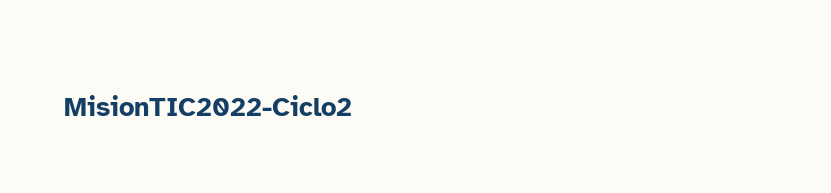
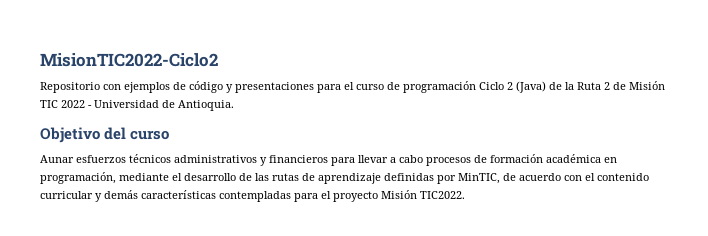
+ Repositorio con ejemplos de código y presentaciones para el curso de programación Ciclo 2 (Java) de la Ruta 2 de Misión TIC 2022 - Universidad de Antioquia.
+ Objetivo del curso
+ Aunar esfuerzos técnicos administrativos y financieros para llevar a cabo procesos de formación académica en programación, mediante el desarrollo de las rutas de aprendizaje definidas por MinTIC, de acuerdo con el contenido curricular y demás características contempladas para el proyecto Misión TIC2022.

